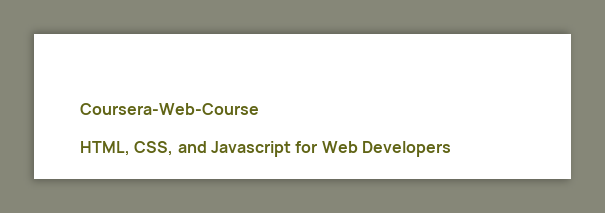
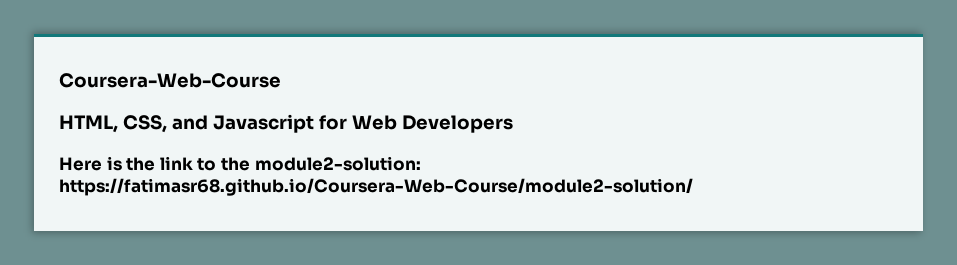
+ Here is the link to the module2-solution: https://fatimasr68.github.io/Coursera-Web-Course/module2-solution/

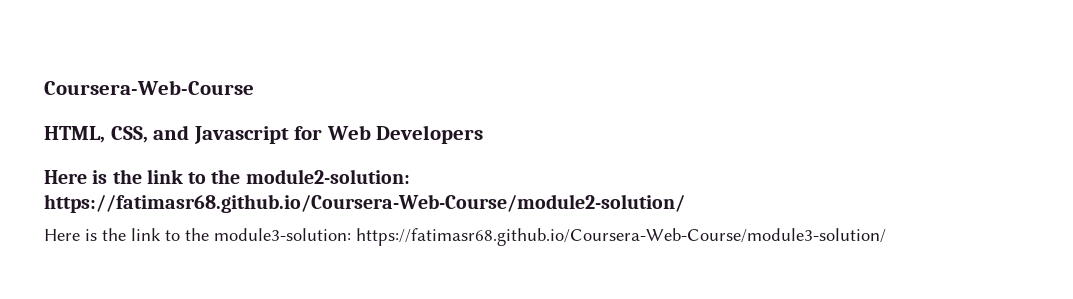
+ Here is the link to the module3-solution: https://fatimasr68.github.io/Coursera-Web-Course/module3-solution/

